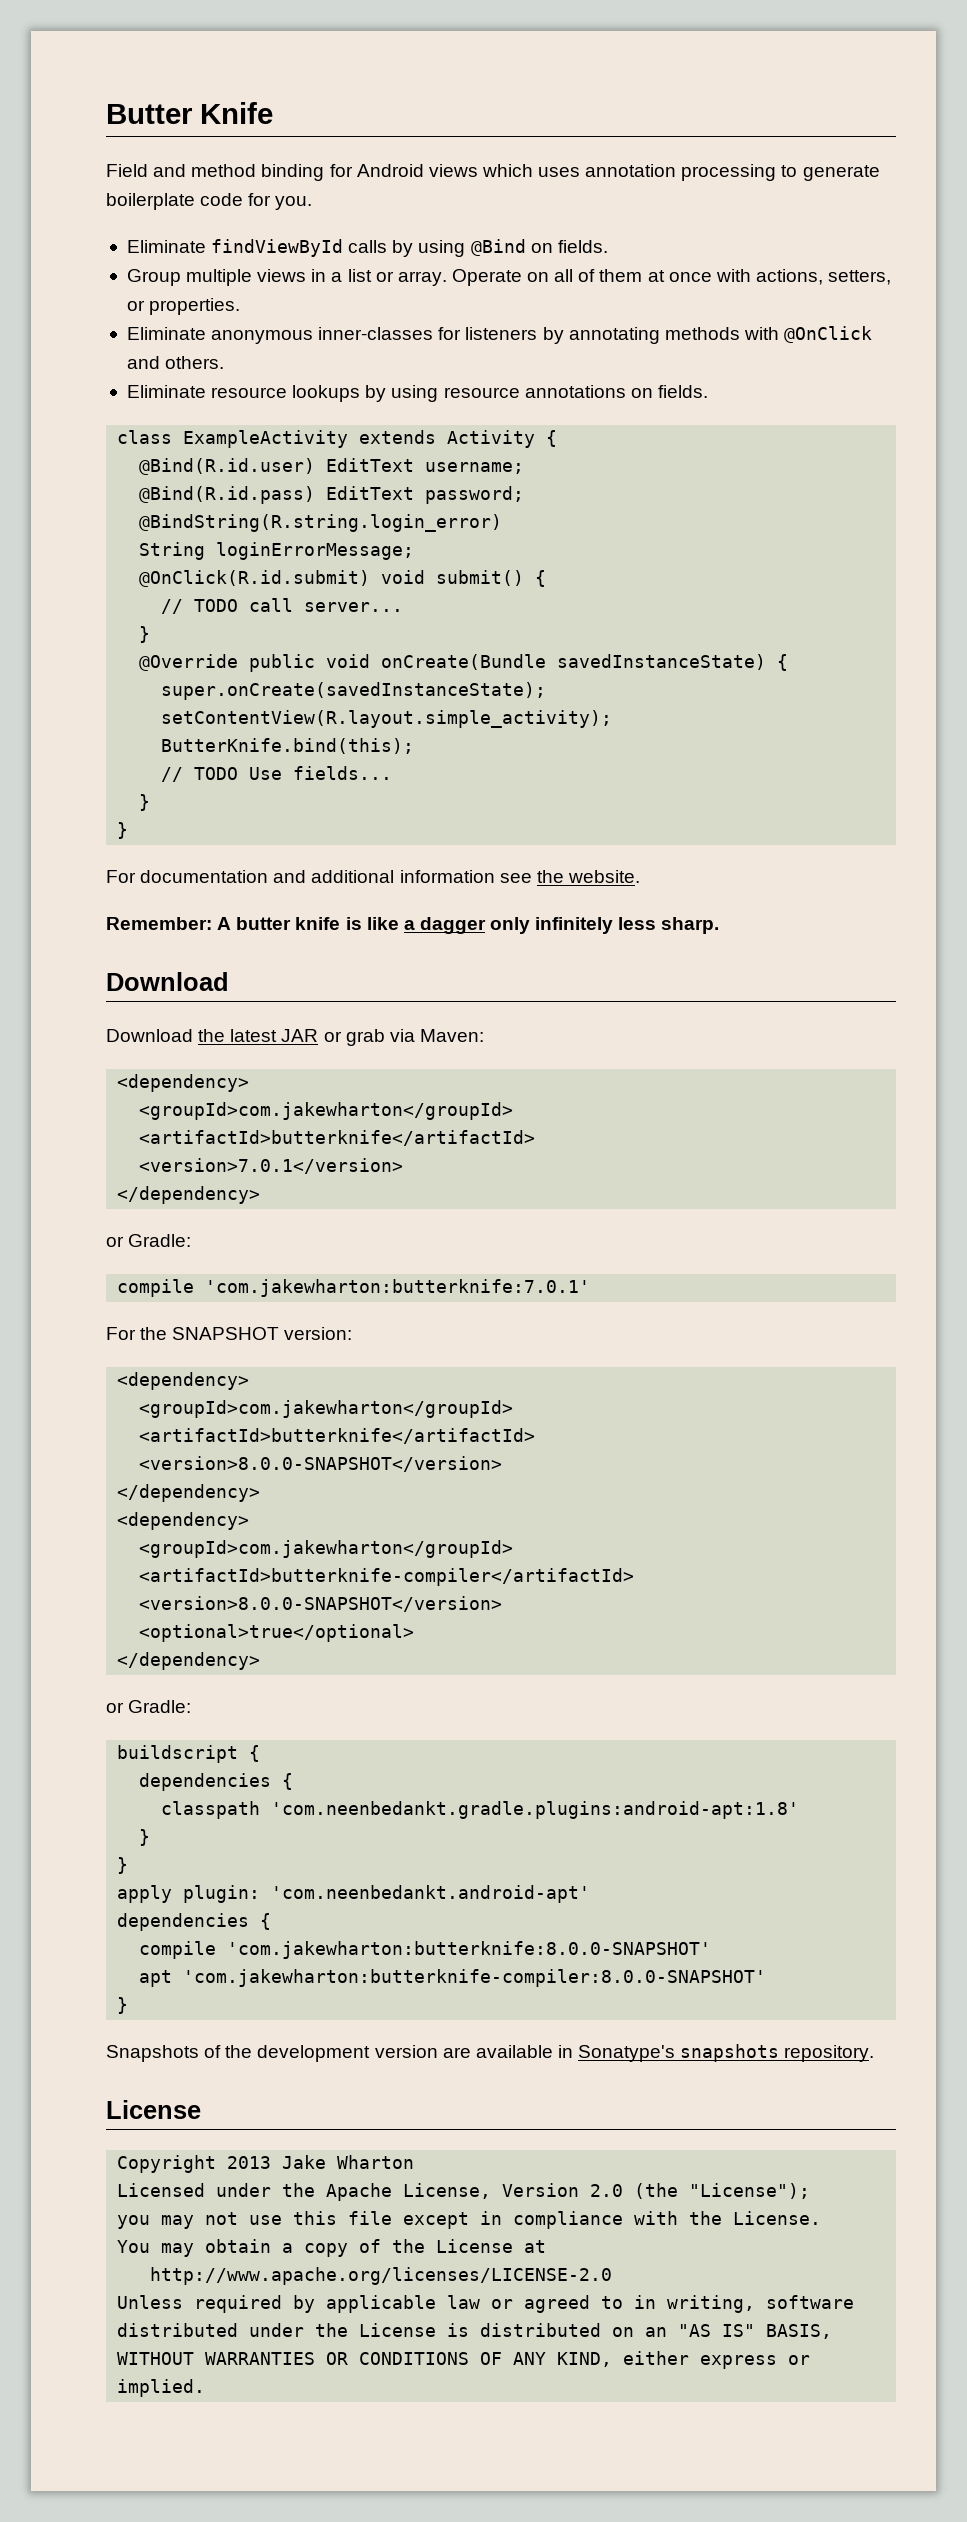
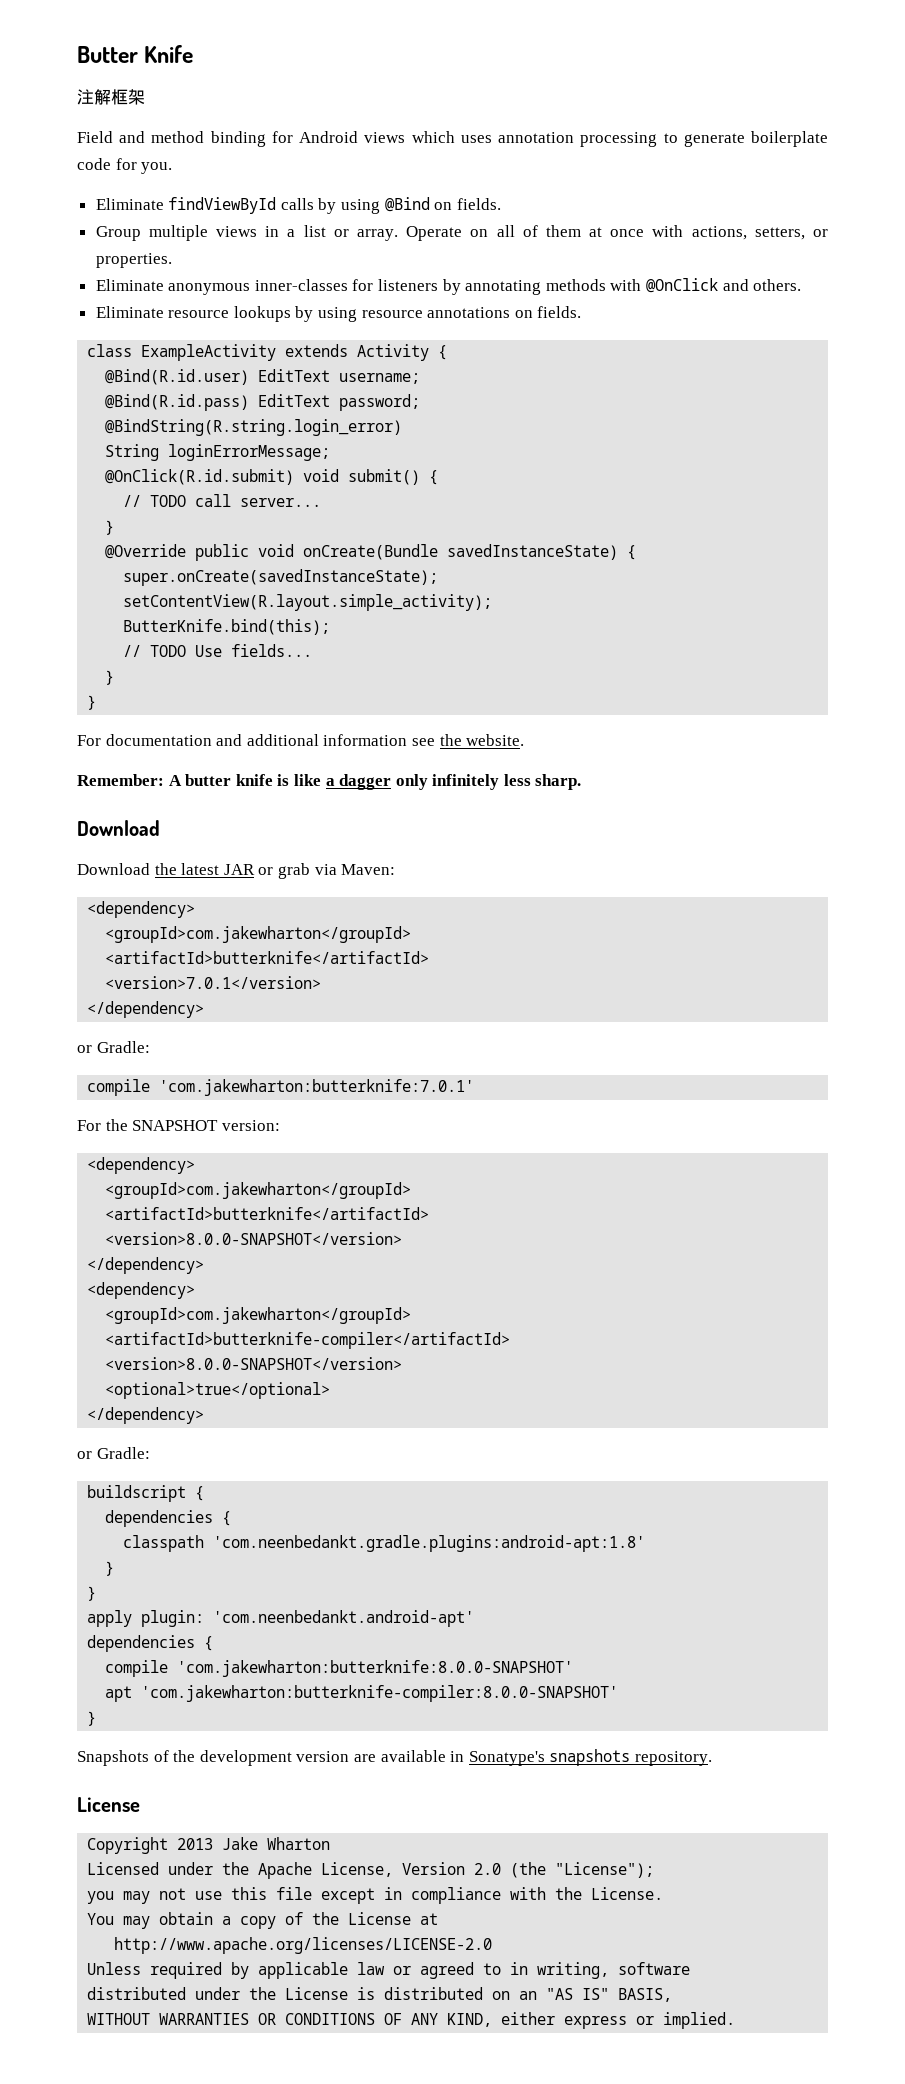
+ 注解框架

